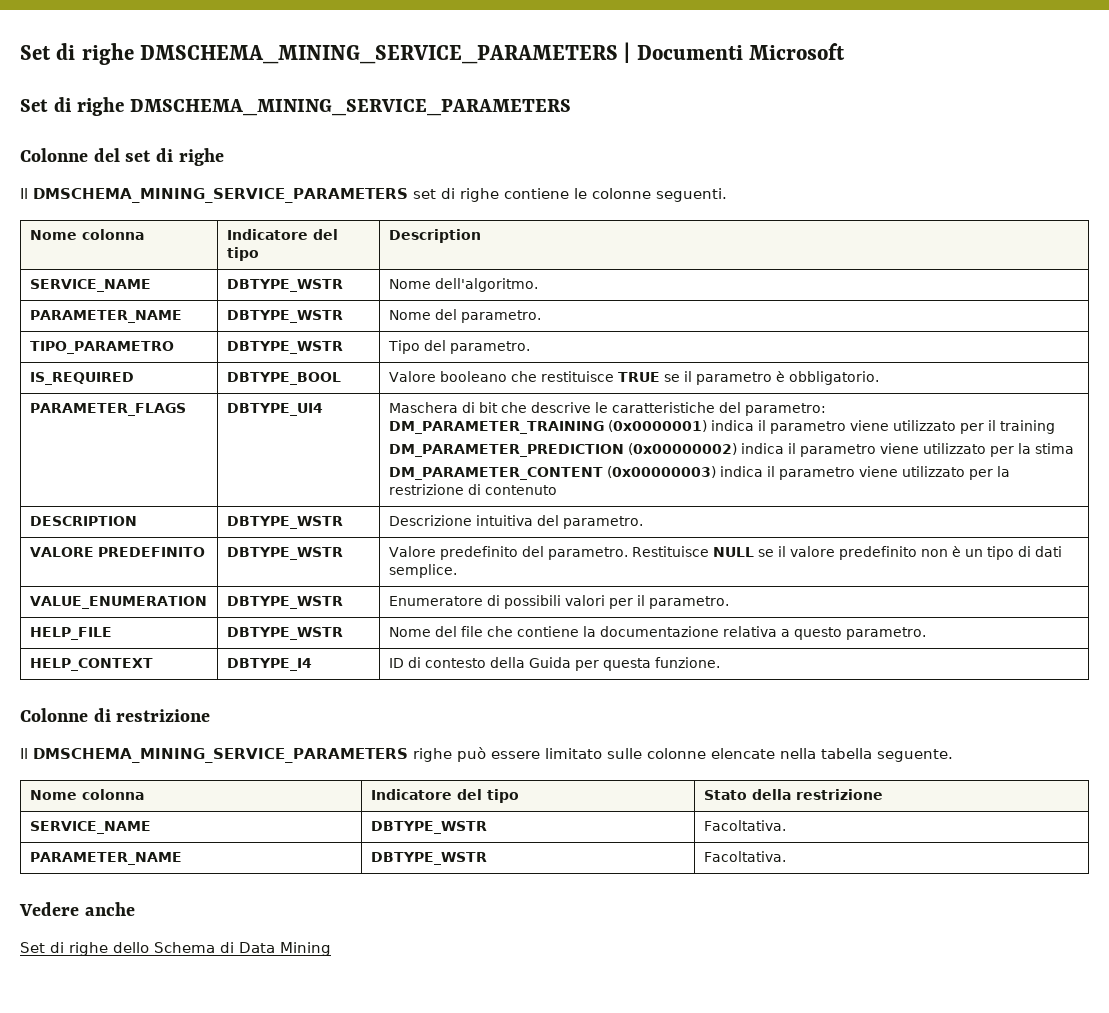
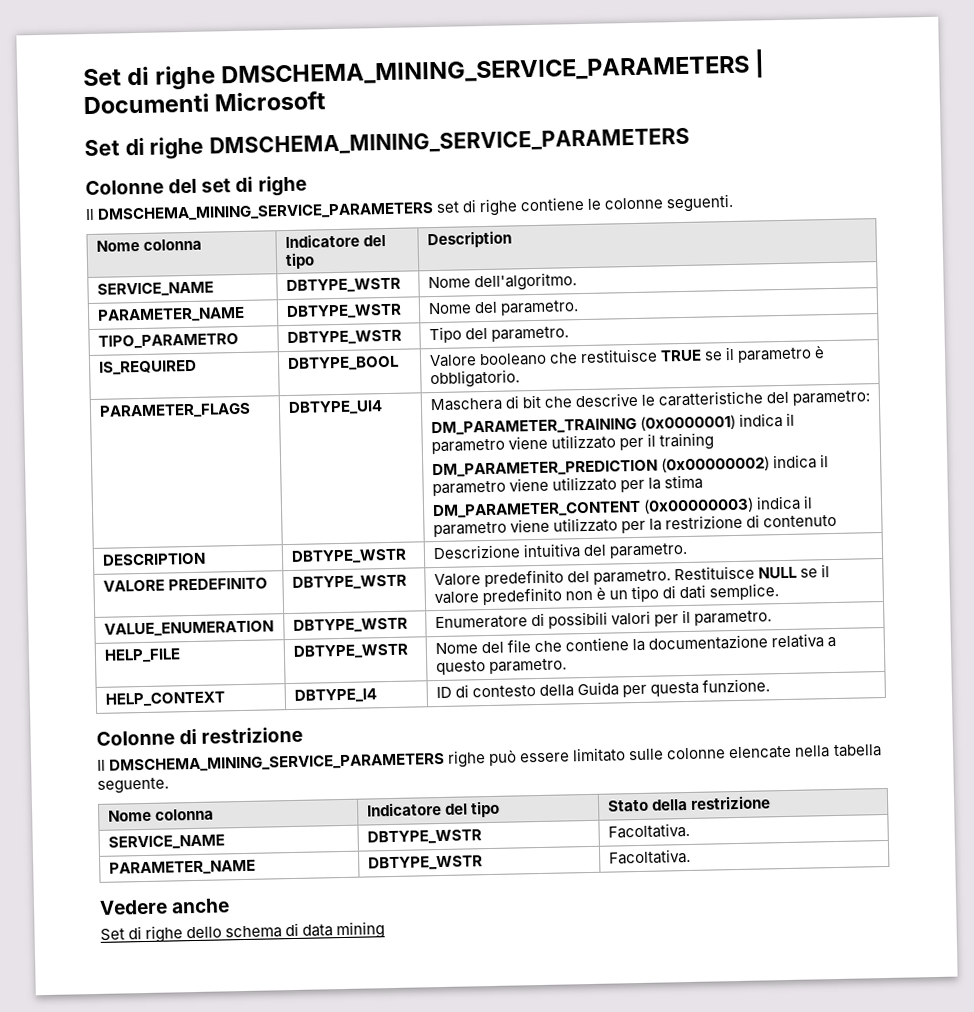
- Set di righe dello Schema di Data Mining
+ Set di righe dello schema di data mining

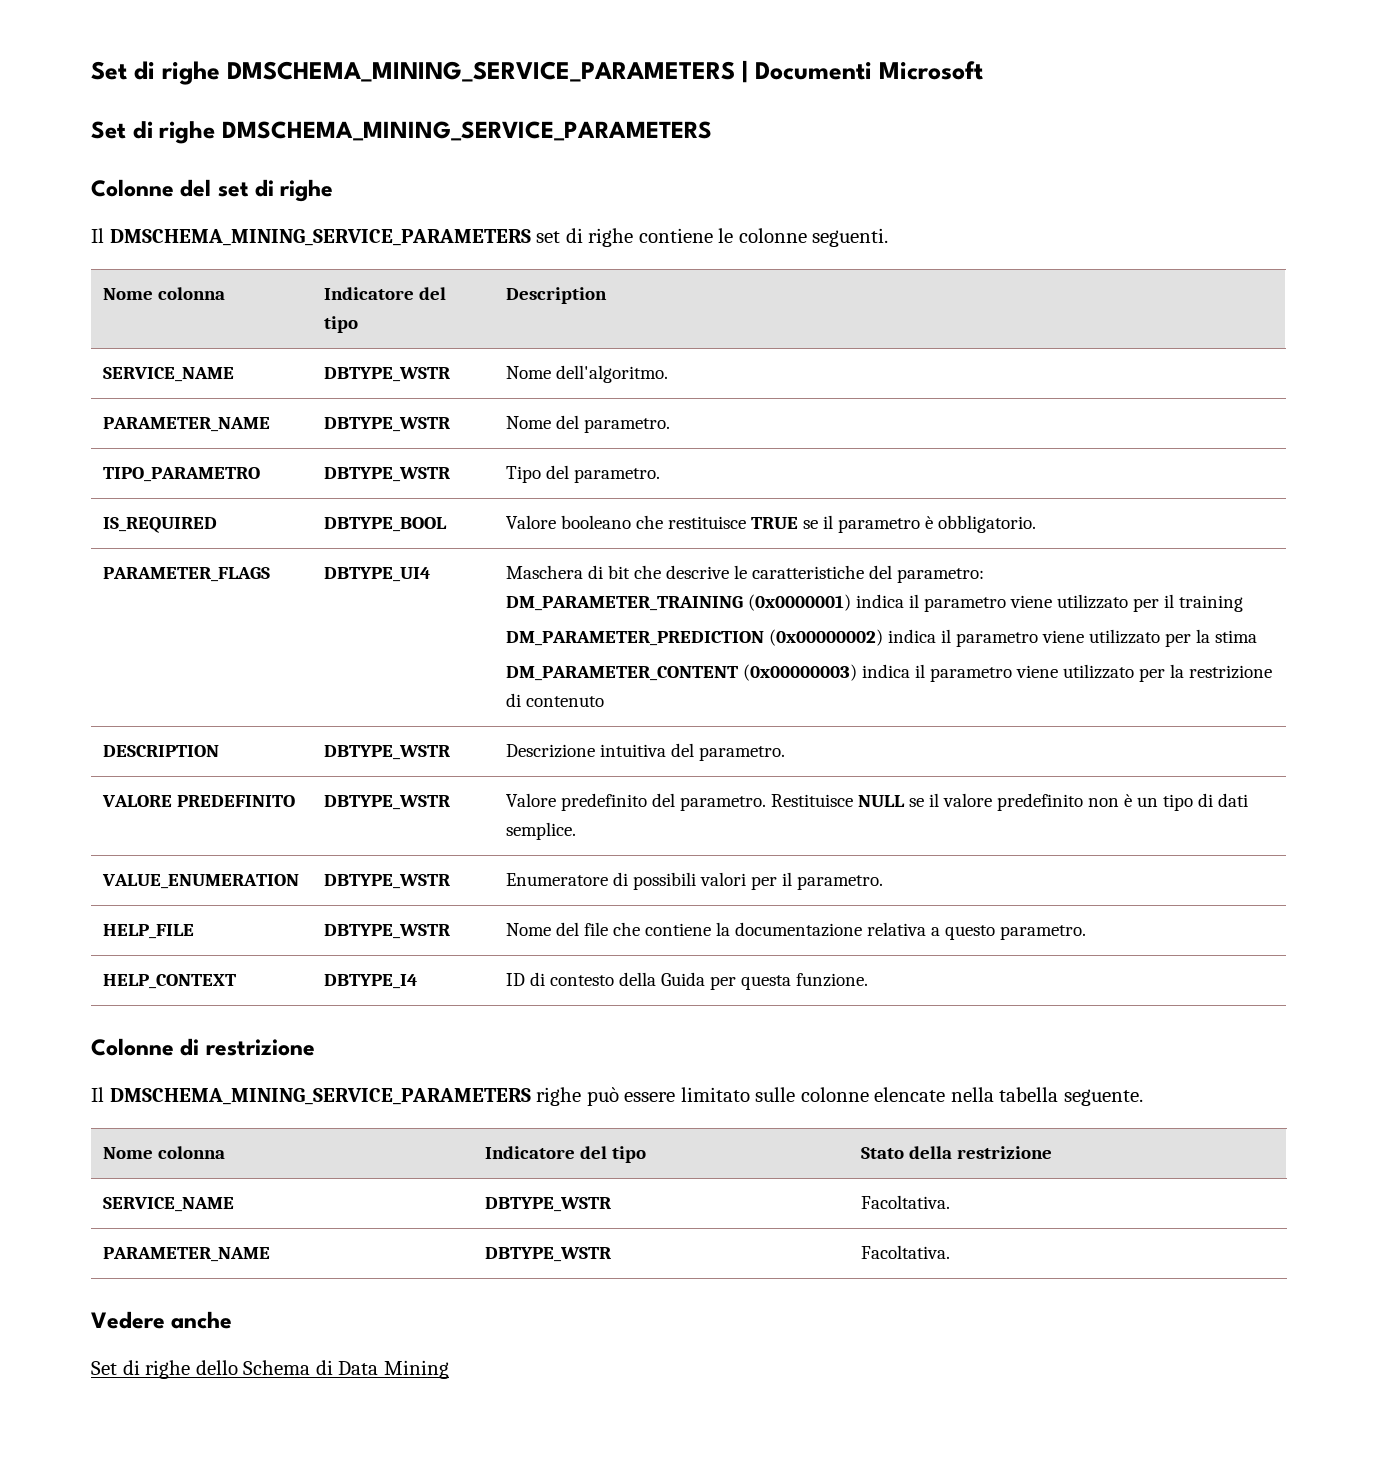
- Set di righe dello schema di data mining
+ Set di righe dello Schema di Data Mining

